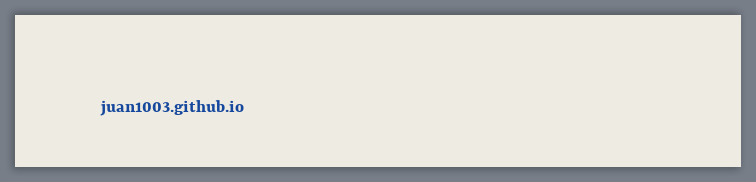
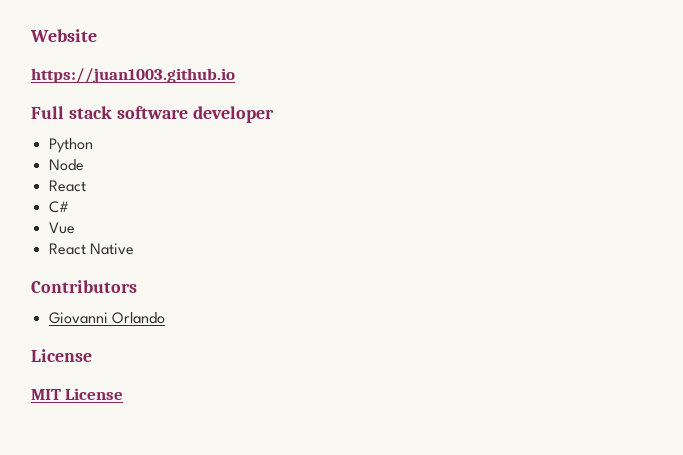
- juan1003.github.io
+ Website
+ https://juan1003.github.io
+ Full stack software developer
+ Python
+ Node
+ React
+ C#
+ Vue
+ React Native
+ Contributors
+ Giovanni Orlando
+ License
+ MIT License

